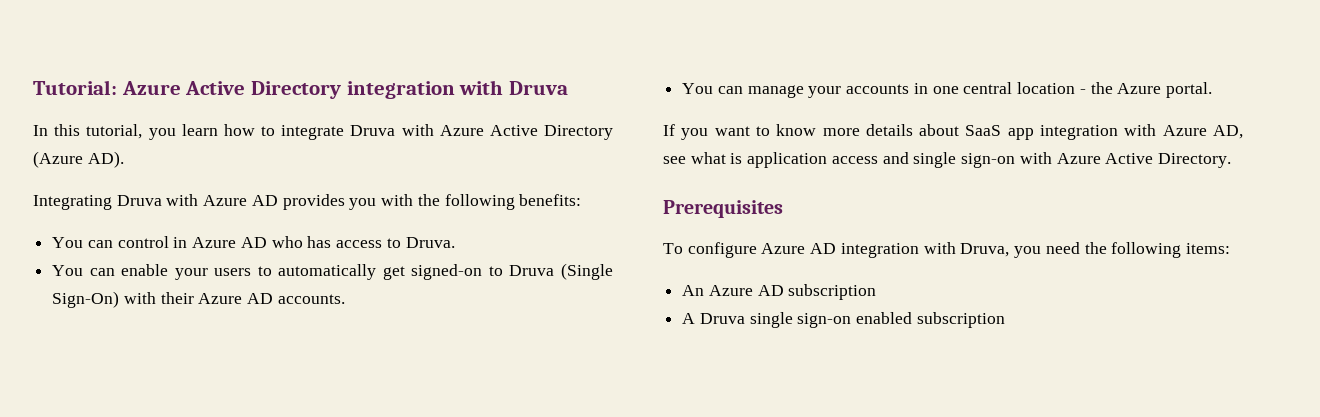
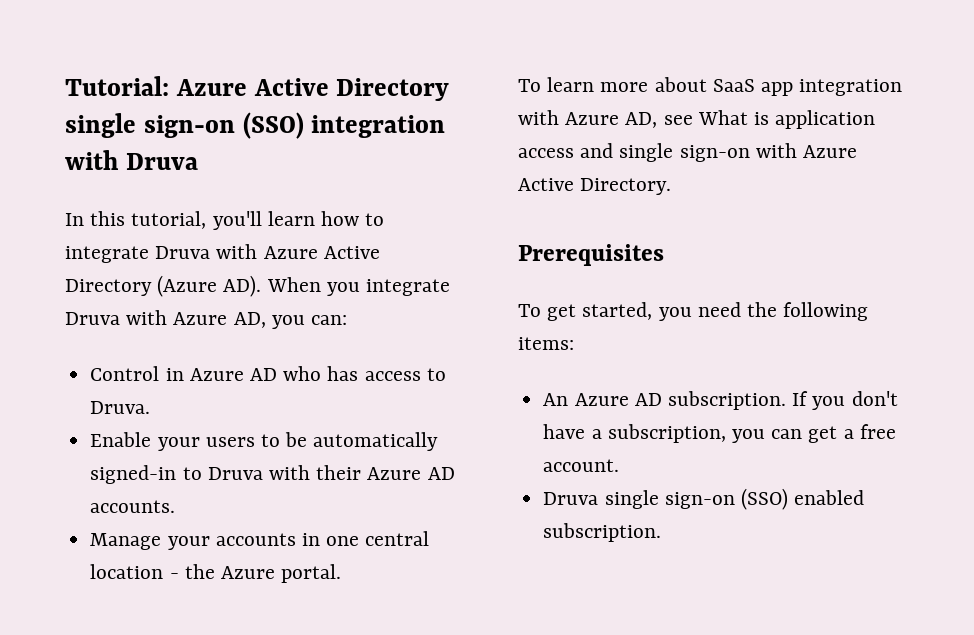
- Tutorial: Azure Active Directory integration with Druva
+ Tutorial: Azure Active Directory single sign-on (SSO) integration with Druva
- In this tutorial, you learn how to integrate Druva with Azure Active Directory (Azure AD).
- Integrating Druva with Azure AD provides you with the following benefits:
- You can control in Azure AD who has access to Druva.
+ In this tutorial, you'll learn how to integrate Druva with Azure Active Directory (Azure AD). When you integrate Druva with Azure AD, you can:
+ Control in Azure AD who has access to Druva.
- You can enable your users to automatically get signed-on to Druva (Single Sign-On) with their Azure AD accounts.
+ Enable your users to be automatically signed-in to Druva with their Azure AD accounts.
- You can manage your accounts in one central location - the Azure portal.
+ Manage your accounts in one central location - the Azure portal.
- If you want to know more details about SaaS app integration with Azure AD, see what is application access and single sign-on with Azure Active Directory.
+ To learn more about SaaS app integration with Azure AD, see What is application access and single sign-on with Azure Active Directory.
- To configure Azure AD integration with Druva, you need the following items:
+ To get started, you need the following items:
- An Azure AD subscription
- A Druva single sign-on enabled subscription
+ An Azure AD subscription. If you don't have a subscription, you can get a free account.
+ Druva single sign-on (SSO) enabled subscription.

